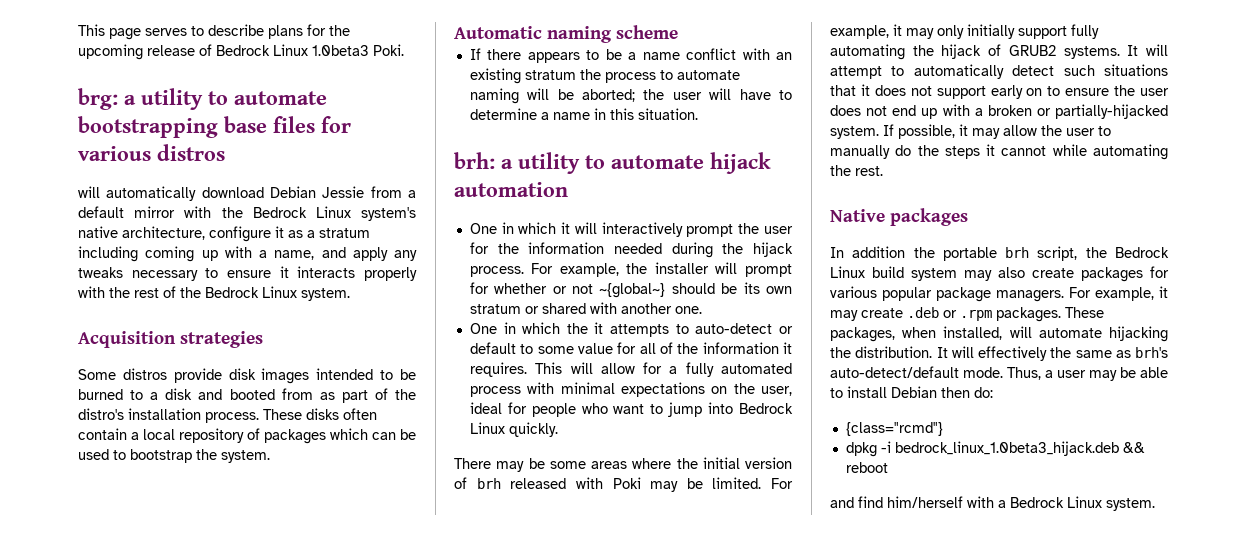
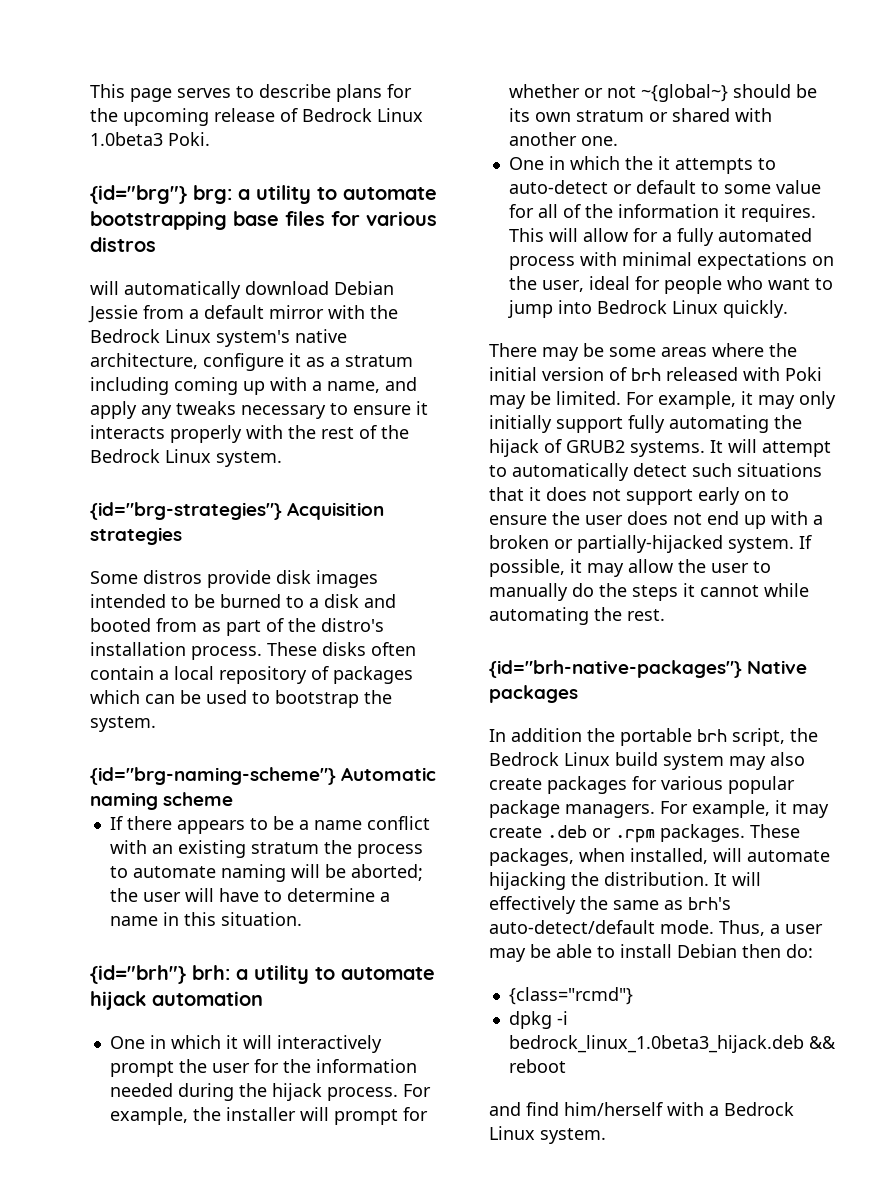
- brg: a utility to automate bootstrapping base files for various distros
+ {id="brg"} brg: a utility to automate bootstrapping base files for various distros
- Acquisition strategies
+ {id="brg-strategies"} Acquisition strategies
- Automatic naming scheme
+ {id="brg-naming-scheme"} Automatic naming scheme
- brh: a utility to automate hijack automation
+ {id="brh"} brh: a utility to automate hijack automation
- Native packages
+ {id="brh-native-packages"} Native packages

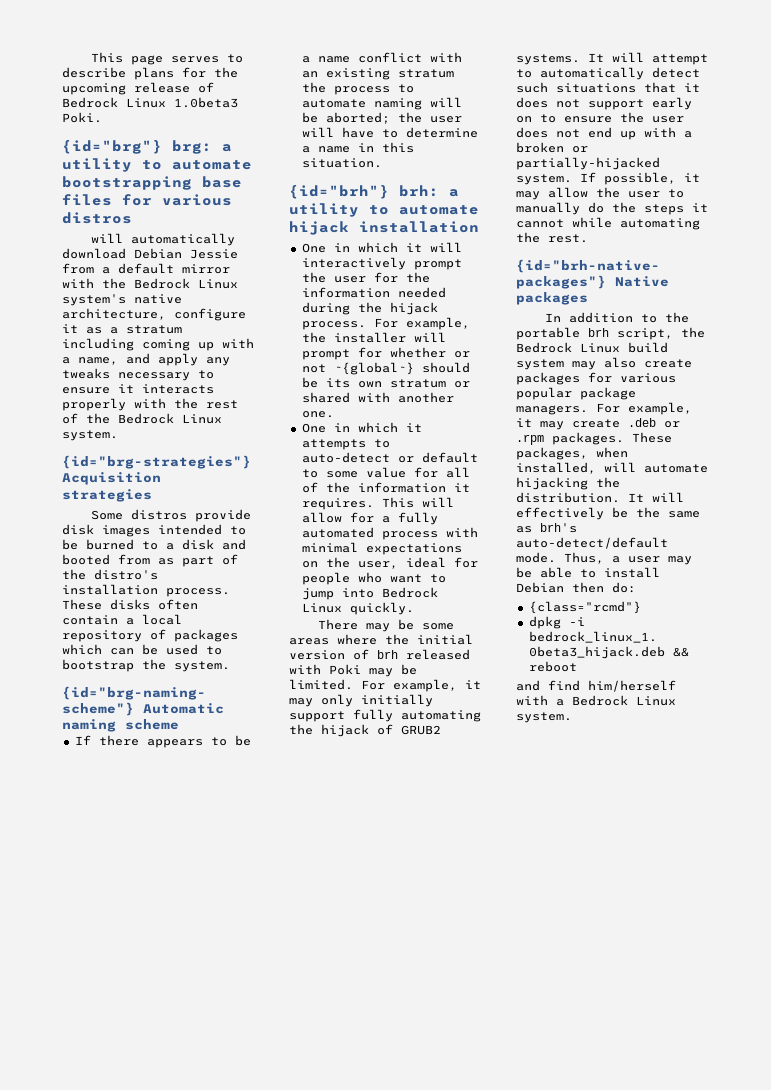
- {id="brh"} brh: a utility to automate hijack automation
+ {id="brh"} brh: a utility to automate hijack installation
- One in which the it attempts to auto-detect or default to some value for all of the information it requires.
+ One in which it attempts to auto-detect or default to some value for all of the information it requires.
- In addition the portable brh script, the Bedrock Linux build system may also create packages for various popular package managers.
+ In addition to the portable brh script, the Bedrock Linux build system may also create packages for various popular package managers.
- It will effectively the same as brh's auto-detect/default mode.
+ It will effectively be the same as brh's auto-detect/default mode.

